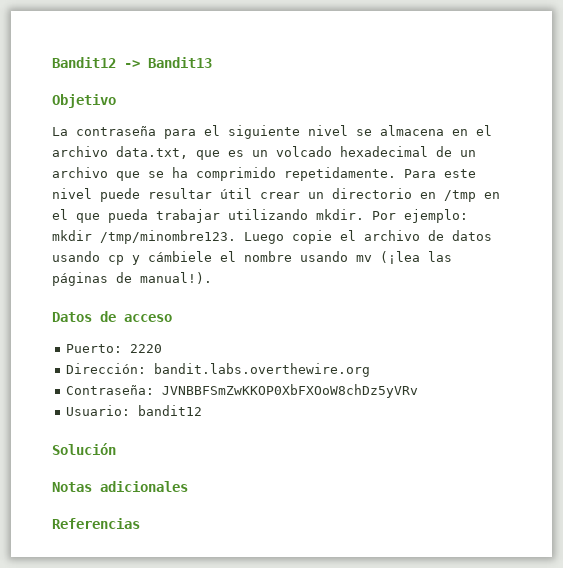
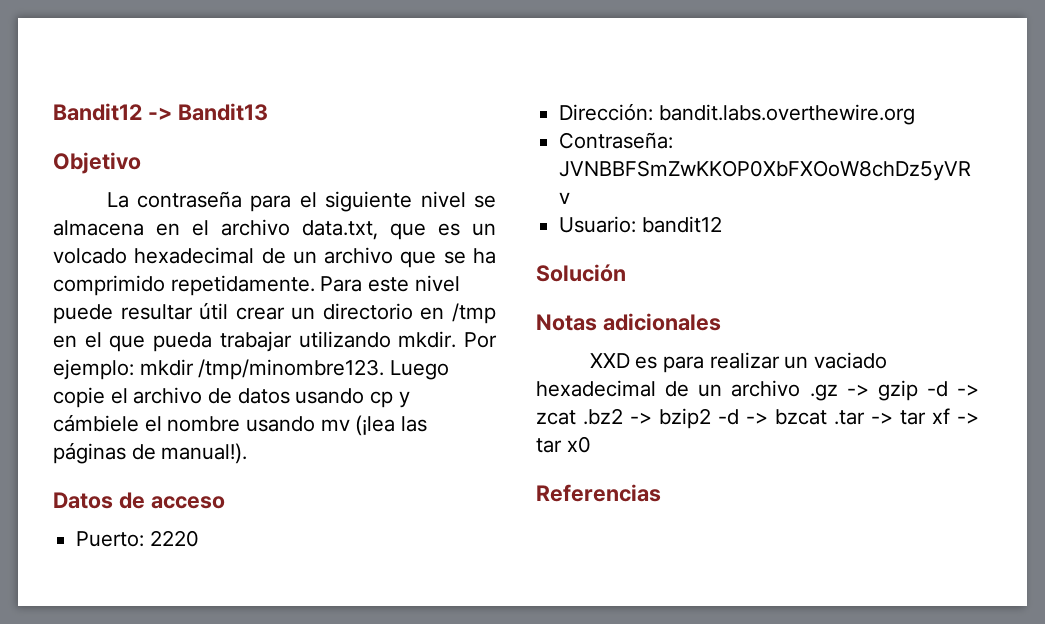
+ XXD es para realizar un vaciado hexadecimal de un archivo .gz -> gzip -d -> zcat .bz2 -> bzip2 -d -> bzcat .tar -> tar xf -> tar x0

